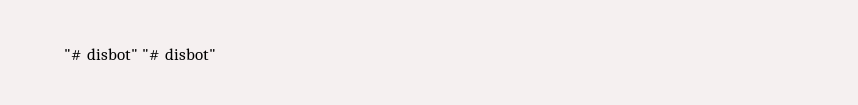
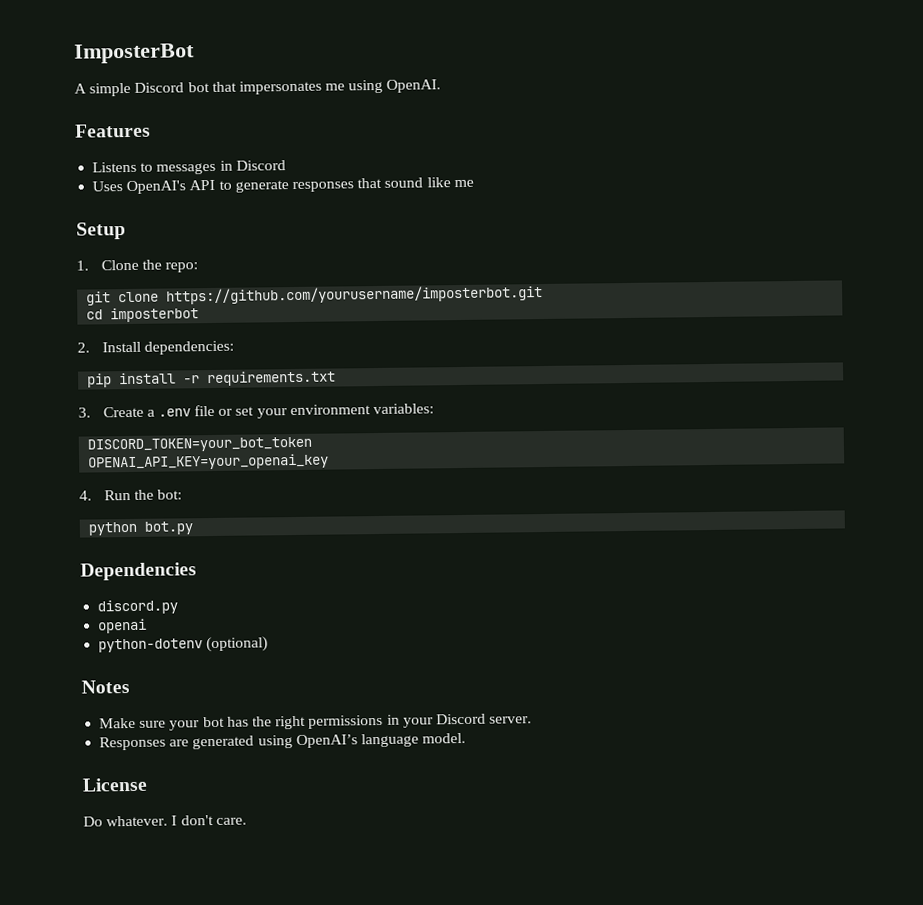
- "# disbot" "# disbot"
+ ImposterBot
+ A simple Discord bot that impersonates me using OpenAI.
+ Features
+ Listens to messages in Discord
+ Uses OpenAI's API to generate responses that sound like me
+ Setup
+ 1. Clone the repo:
+ git clone https://github.com/yourusername/imposterbot.git
+ cd imposterbot
+ 2. Install dependencies:
+ pip install -r requirements.txt
+ 3. Create a .env file or set your environment variables:
+ DISCORD_TOKEN=your_bot_token
+ OPENAI_API_KEY=your_openai_key
+ 4. Run the bot:
+ python bot.py
+ Dependencies
+ discord.py
+ openai
+ python-dotenv (optional)
+ Notes
+ Make sure your bot has the right permissions in your Discord server.
+ Responses are generated using OpenAI’s language model.
+ License
+ Do whatever. I don't care.

